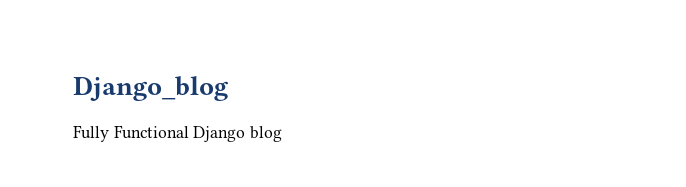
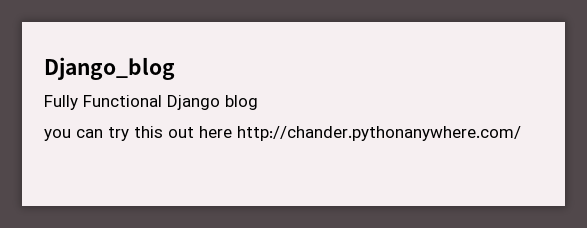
+ you can try this out here http://chander.pythonanywhere.com/

